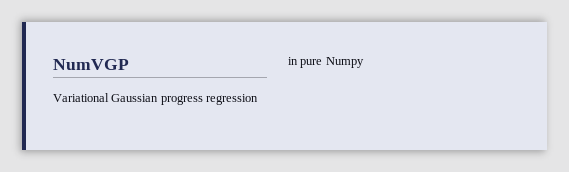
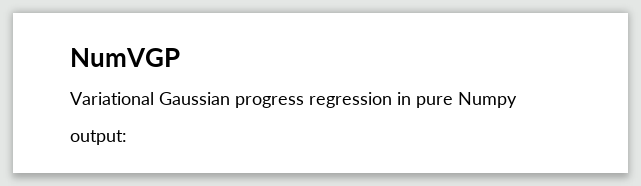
+ output:

